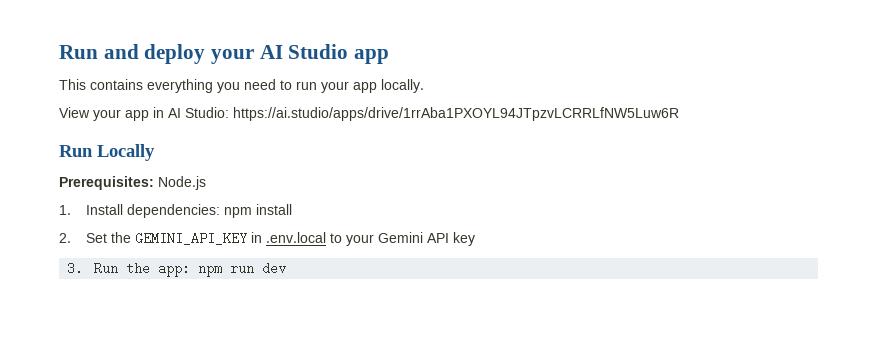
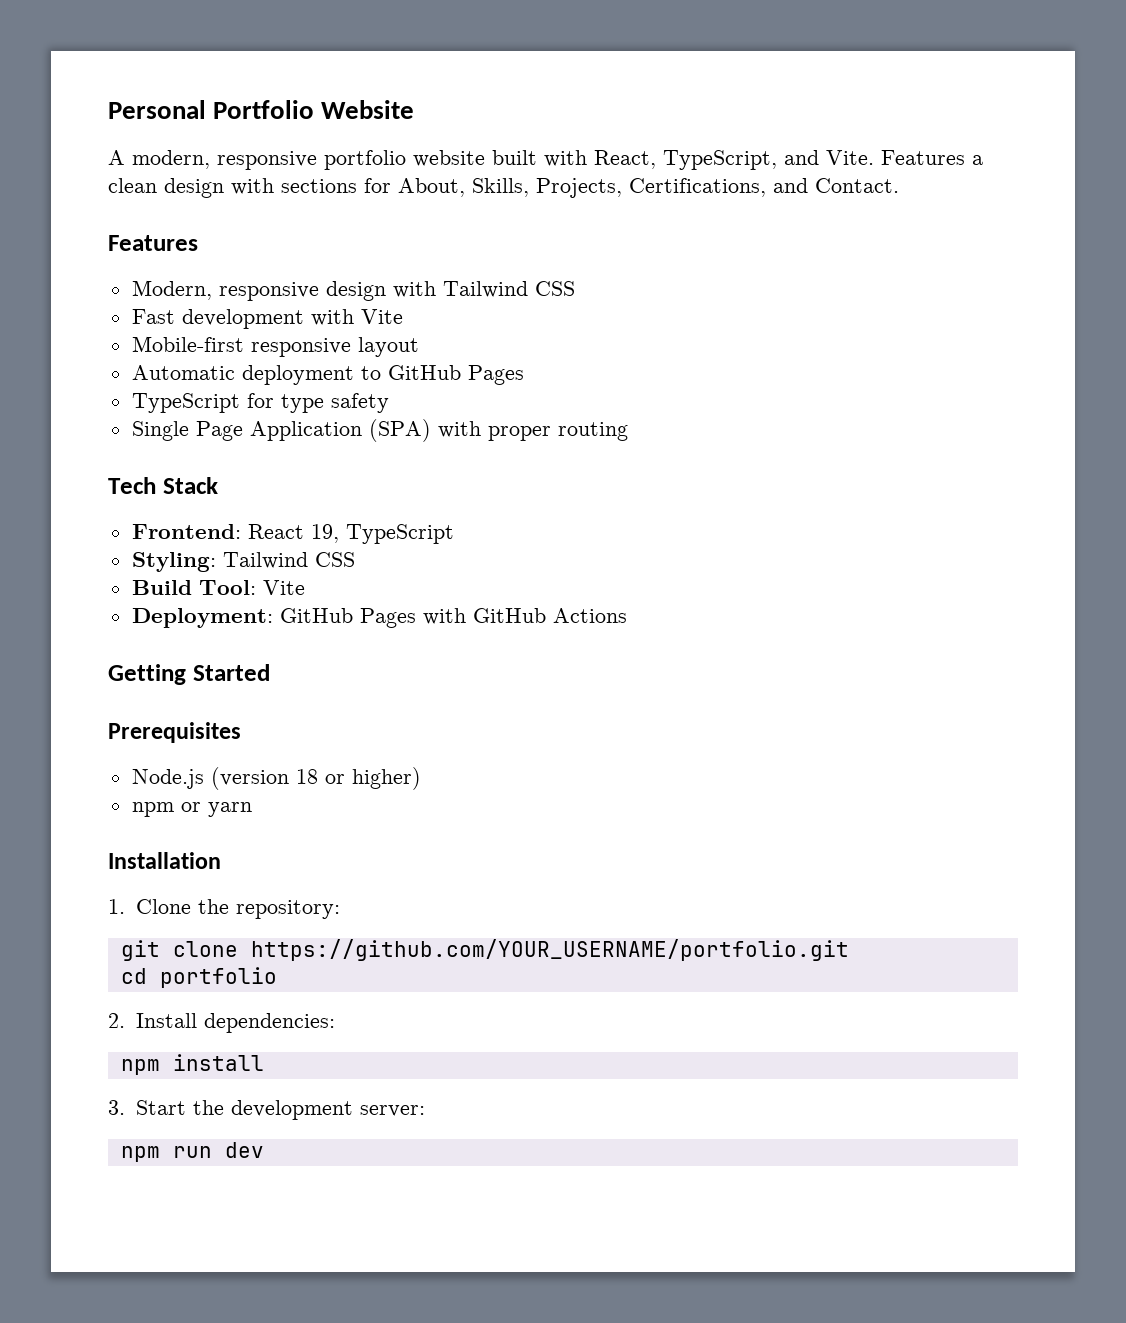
- Run and deploy your AI Studio app
- This contains everything you need to run your app locally.
- View your app in AI Studio: https://ai.studio/apps/drive/1rrAba1PXOYL94JTpzvLCRRLfNW5Luw6R
- Run Locally
- Prerequisites: Node.js
- 1. Install dependencies: npm install
+ Personal Portfolio Website
+ A modern, responsive portfolio website built with React, TypeScript, and Vite. Features a clean design with sections for About, Skills, Projects, Certifications, and Contact.
+ Features
+ Modern, responsive design with Tailwind CSS
+ Fast development with Vite
+ Mobile-first responsive layout
+ Automatic deployment to GitHub Pages
+ TypeScript for type safety
+ Single Page Application (SPA) with proper routing
+ Tech Stack
+ Frontend: React 19, TypeScript
+ Styling: Tailwind CSS
+ Build Tool: Vite
+ Deployment: GitHub Pages with GitHub Actions
+ Getting Started
+ Prerequisites
+ Node.js (version 18 or higher)
+ npm or yarn
+ Installation
+ 1. Clone the repository:
+ git clone https://github.com/YOUR_USERNAME/portfolio.git
+ cd portfolio
+ 2. Install dependencies:
+ npm install
- 2. Set the GEMINI_API_KEY in .env.local to your Gemini API key
- 3. Run the app: npm run dev
+ 3. Start the development server:
+ npm run dev

